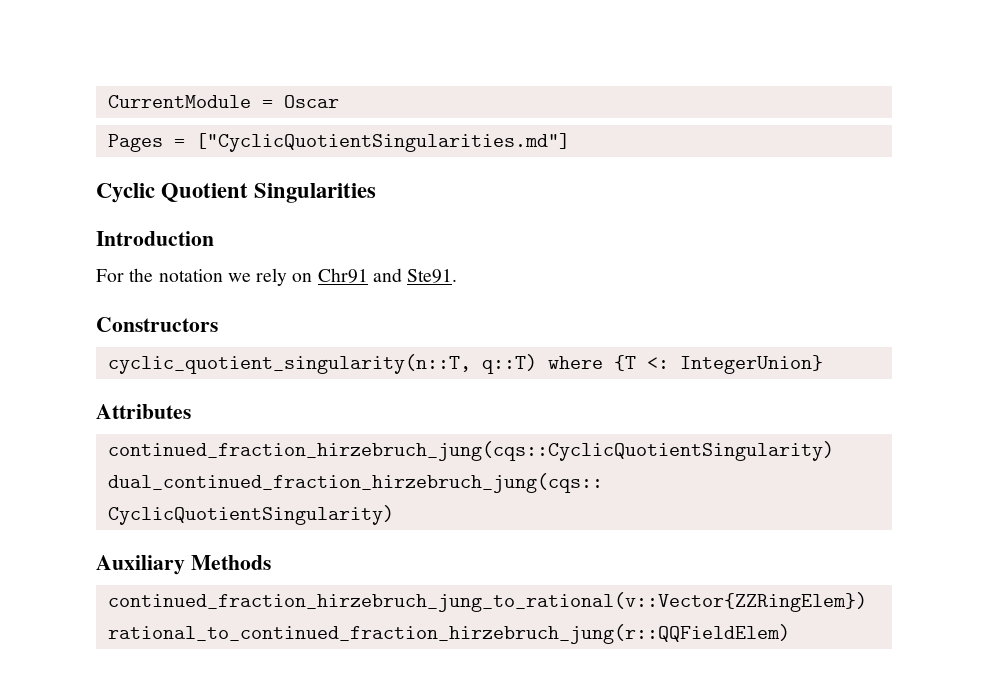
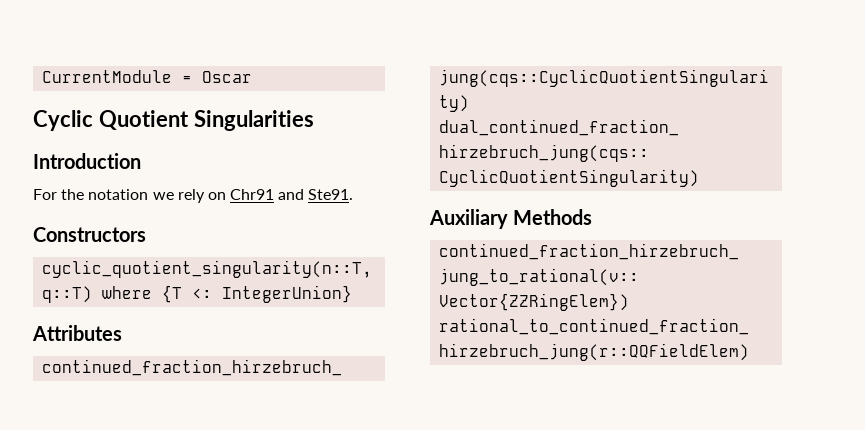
- Pages = ["CyclicQuotientSingularities.md"]

